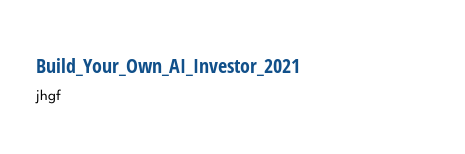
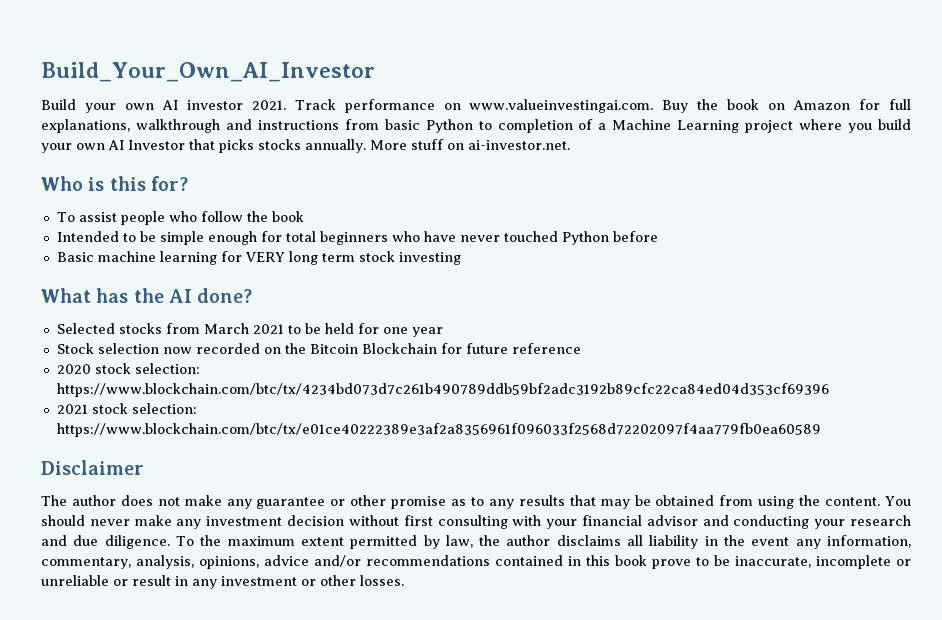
- Build_Your_Own_AI_Investor_2021
- jhgf
+ Build_Your_Own_AI_Investor
+ Build your own AI investor 2021. Track performance on www.valueinvestingai.com. Buy the book on Amazon for full explanations, walkthrough and instructions from basic Python to completion of a Machine Learning project where you build your own AI Investor that picks stocks annually. More stuff on ai-investor.net.
+ Who is this for?
+ To assist people who follow the book
+ Intended to be simple enough for total beginners who have never touched Python before
+ Basic machine learning for VERY long term stock investing
+ What has the AI done?
+ Selected stocks from March 2021 to be held for one year
+ Stock selection now recorded on the Bitcoin Blockchain for future reference
+ 2020 stock selection: https://www.blockchain.com/btc/tx/4234bd073d7c261b490789ddb59bf2adc3192b89cfc22ca84ed04d353cf69396
+ 2021 stock selection: https://www.blockchain.com/btc/tx/e01ce40222389e3af2a8356961f096033f2568d72202097f4aa779fb0ea60589
+ Disclaimer
+ The author does not make any guarantee or other promise as to any results that may be obtained from using the content. You should never make any investment decision without first consulting with your financial advisor and conducting your research and due diligence. To the maximum extent permitted by law, the author disclaims all liability in the event any information, commentary, analysis, opinions, advice and/or recommendations contained in this book prove to be inaccurate, incomplete or unreliable or result in any investment or other losses.

